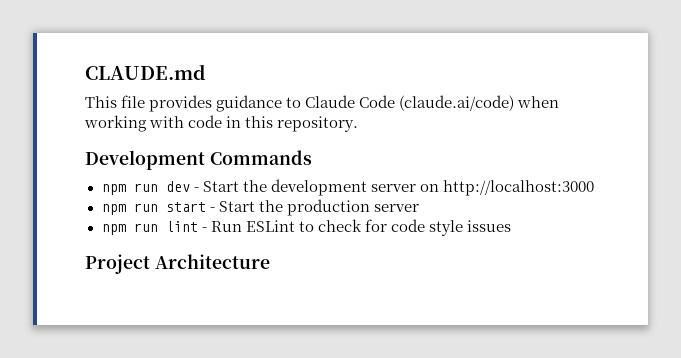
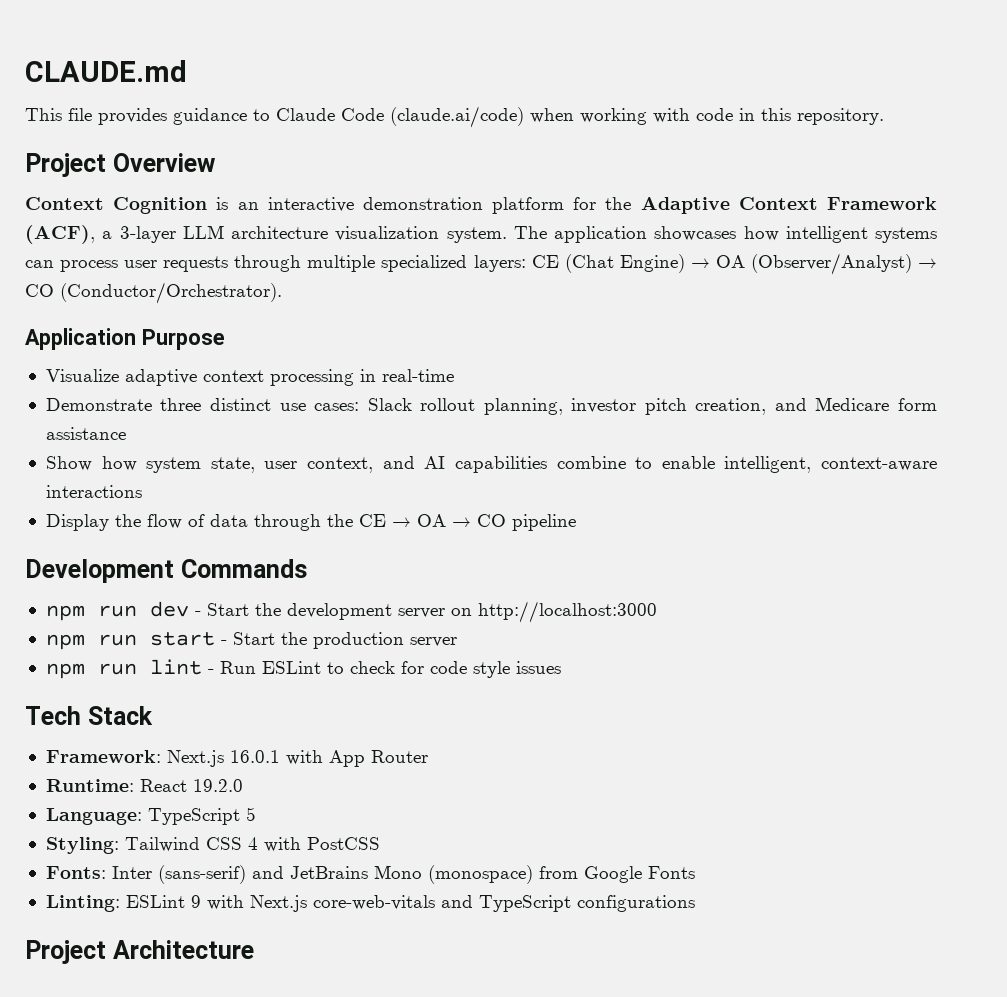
+ Project Overview
+ Context Cognition is an interactive demonstration platform for the Adaptive Context Framework (ACF), a 3-layer LLM architecture visualization system. The application showcases how intelligent systems can process user requests through multiple specialized layers: CE (Chat Engine) → OA (Observer/Analyst) → CO (Conductor/Orchestrator).
+ Application Purpose
+ Visualize adaptive context processing in real-time
+ Demonstrate three distinct use cases: Slack rollout planning, investor pitch creation, and Medicare form assistance
+ Show how system state, user context, and AI capabilities combine to enable intelligent, context-aware interactions
+ Display the flow of data through the CE → OA → CO pipeline
+ Tech Stack
+ Framework: Next.js 16.0.1 with App Router
+ Runtime: React 19.2.0
+ Language: TypeScript 5
+ Styling: Tailwind CSS 4 with PostCSS
+ Fonts: Inter (sans-serif) and JetBrains Mono (monospace) from Google Fonts
+ Linting: ESLint 9 with Next.js core-web-vitals and TypeScript configurations

